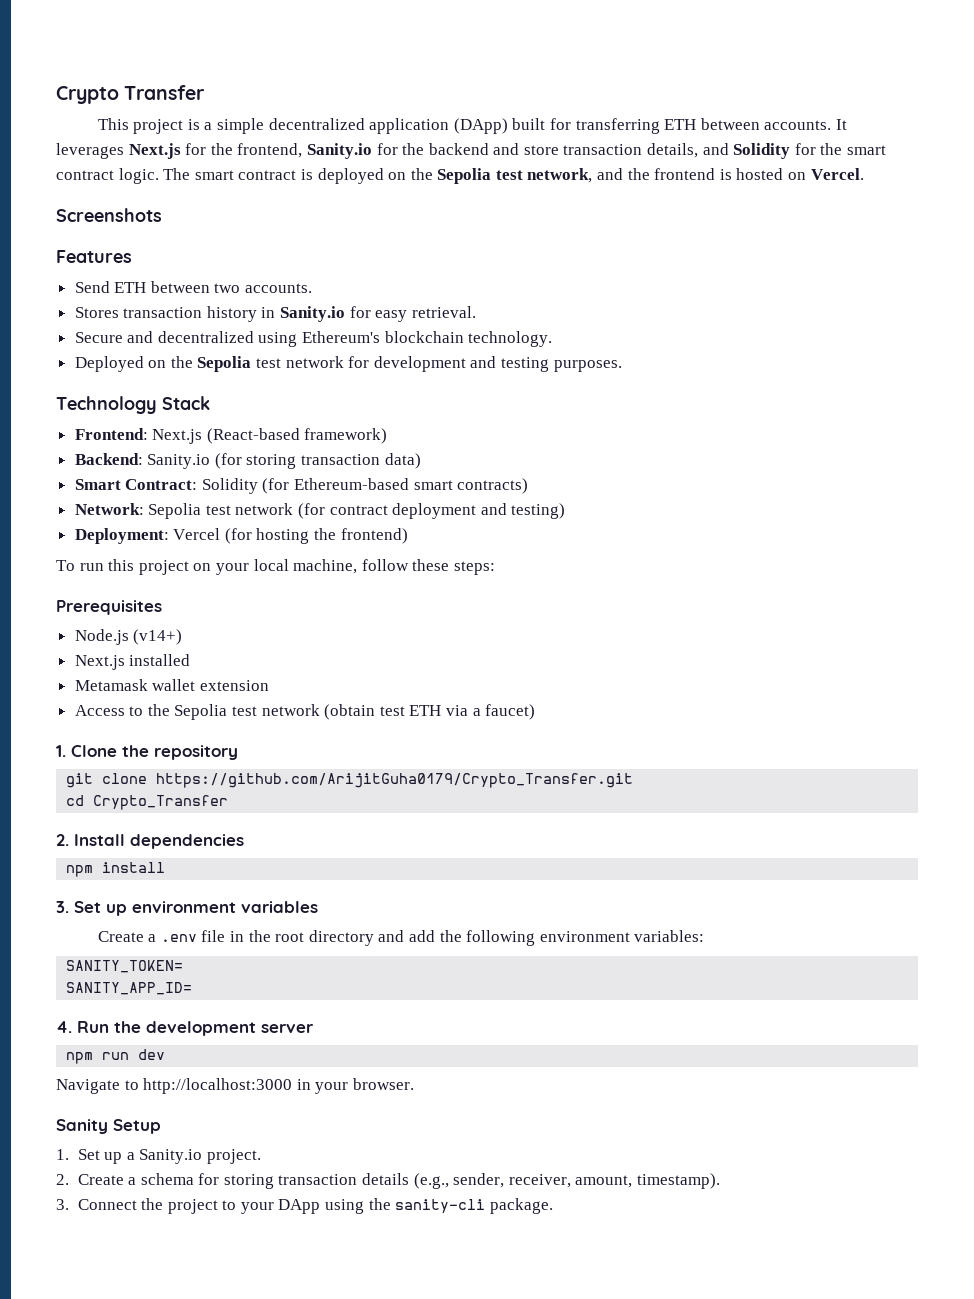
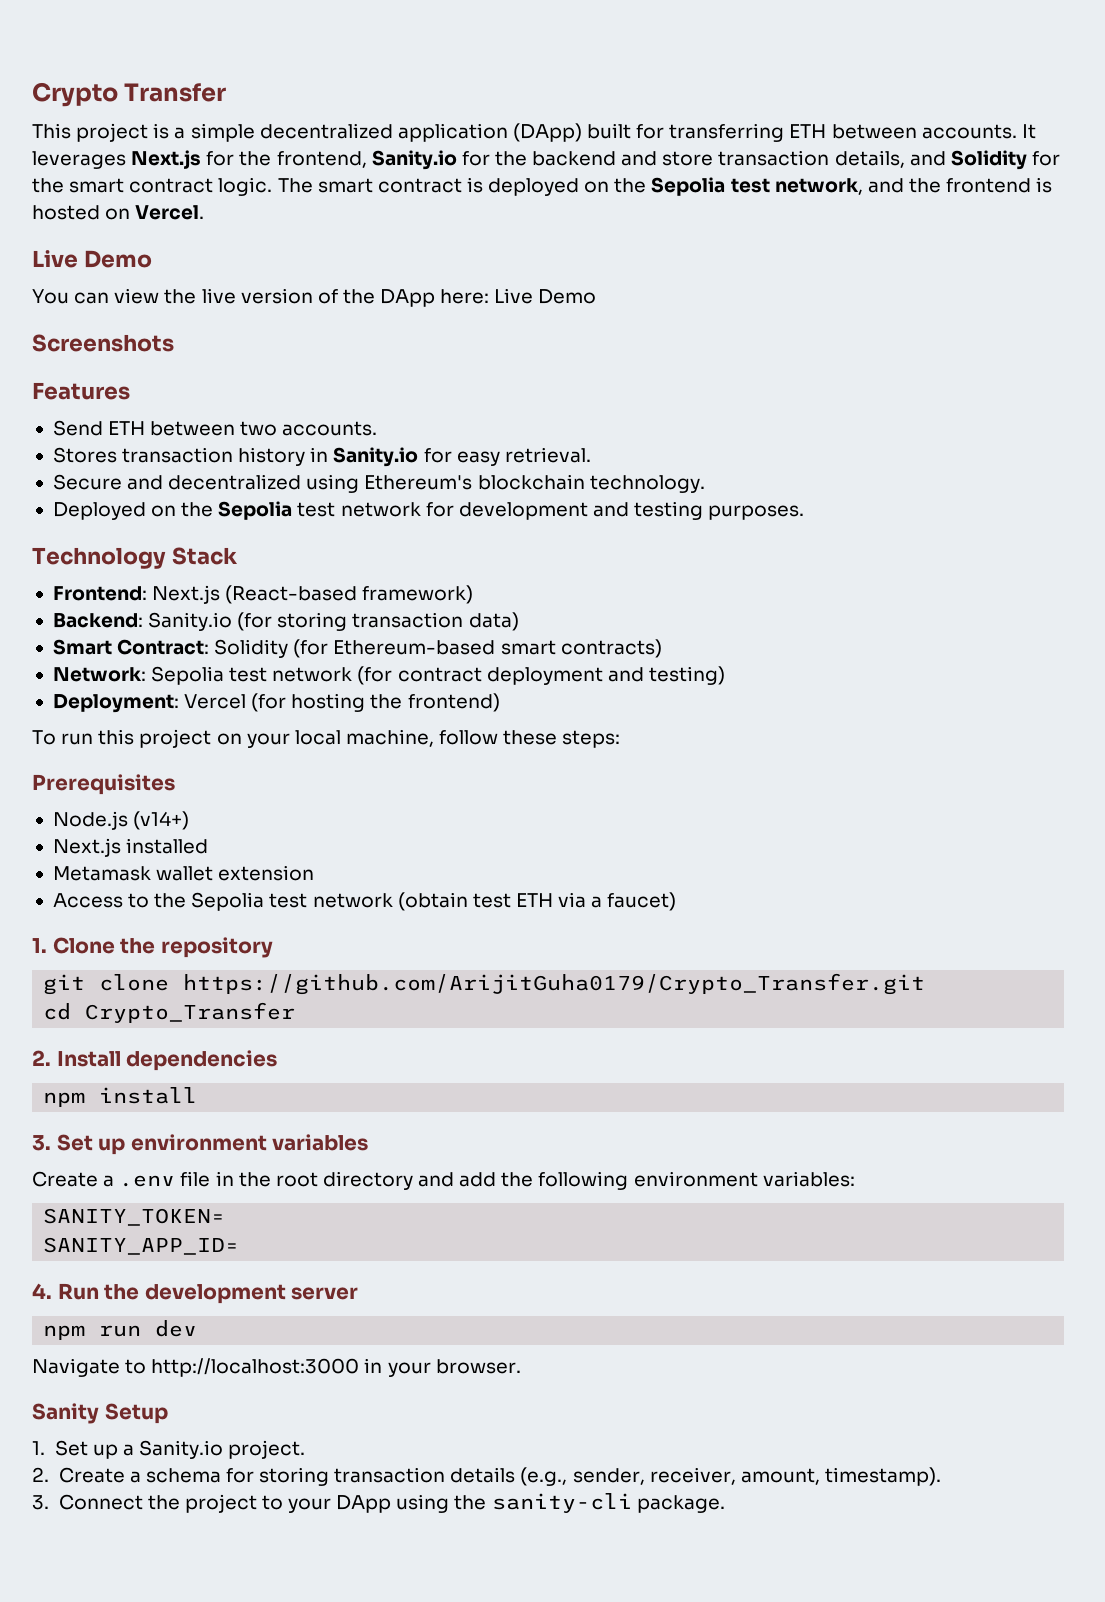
  The smart contract is deployed on the Sepolia test network, and the frontend is hosted on Vercel.
+ Live Demo
+ You can view the live version of the DApp here: Live Demo

